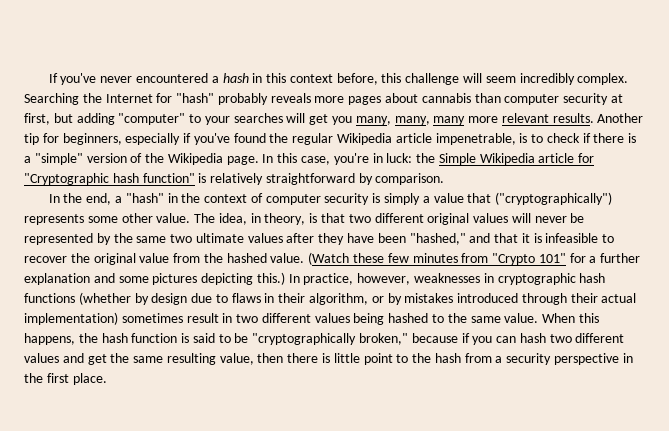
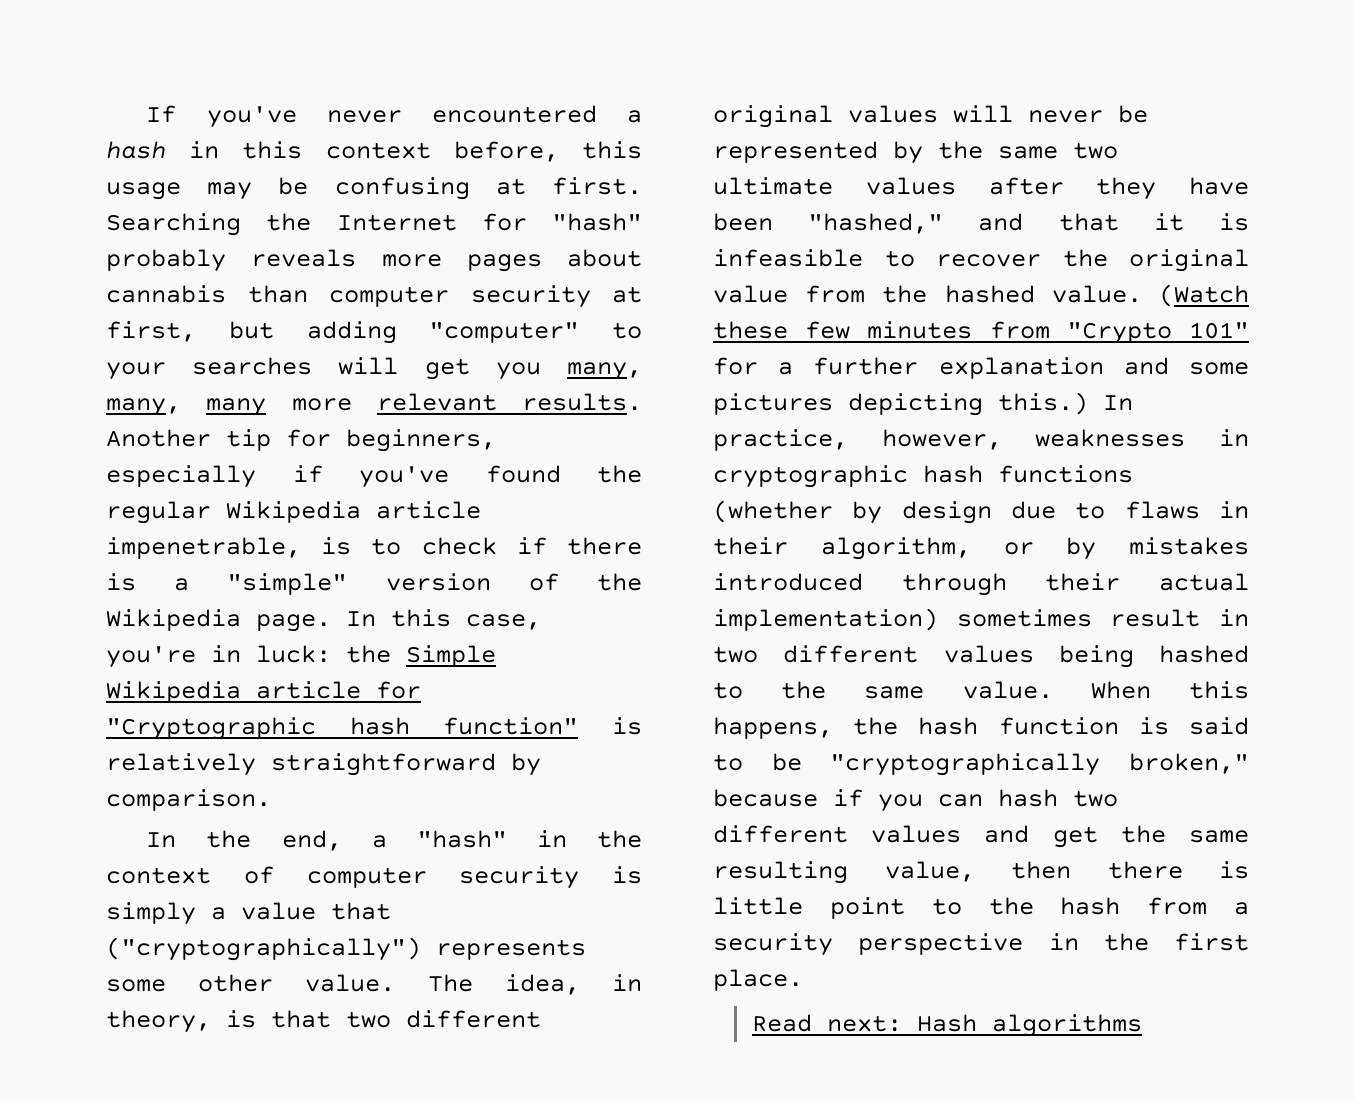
- If you've never encountered a hash in this context before, this challenge will seem incredibly complex.
+ If you've never encountered a hash in this context before, this usage may be confusing at first.
+ Read next: Hash algorithms

